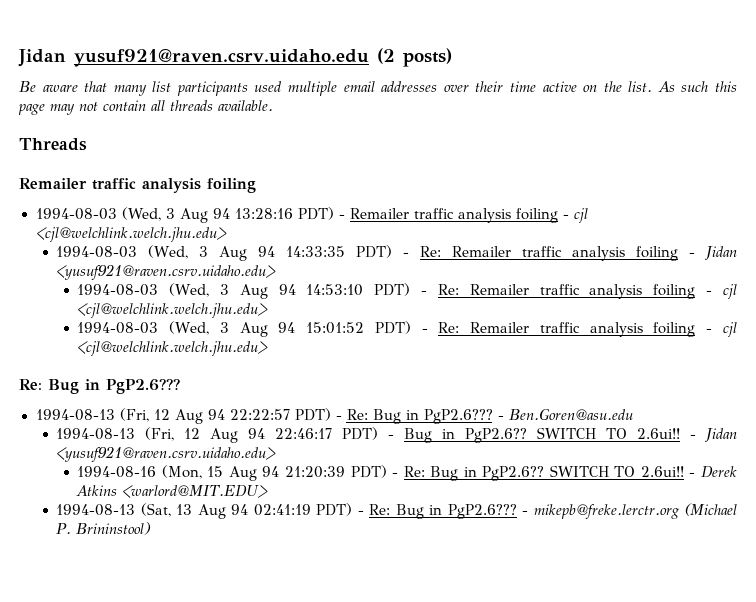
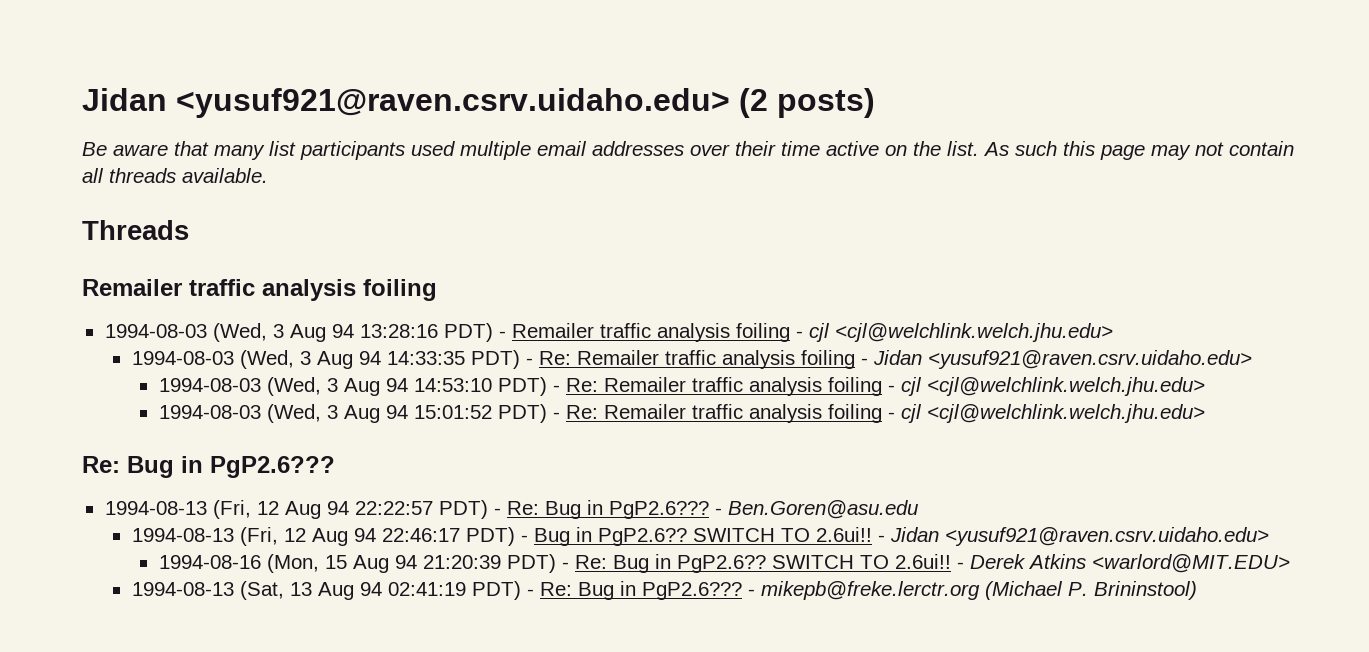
- Jidan yusuf921@raven.csrv.uidaho.edu (2 posts)
+ Jidan <yusuf921@raven.csrv.uidaho.edu> (2 posts)

